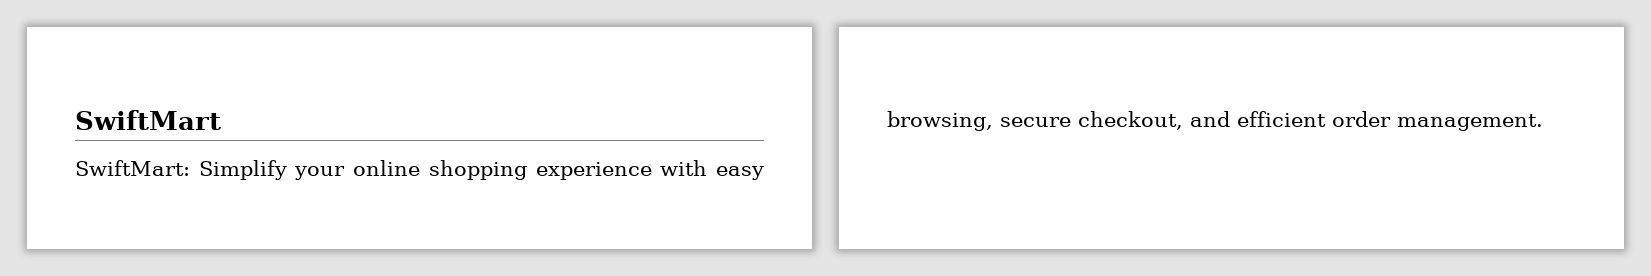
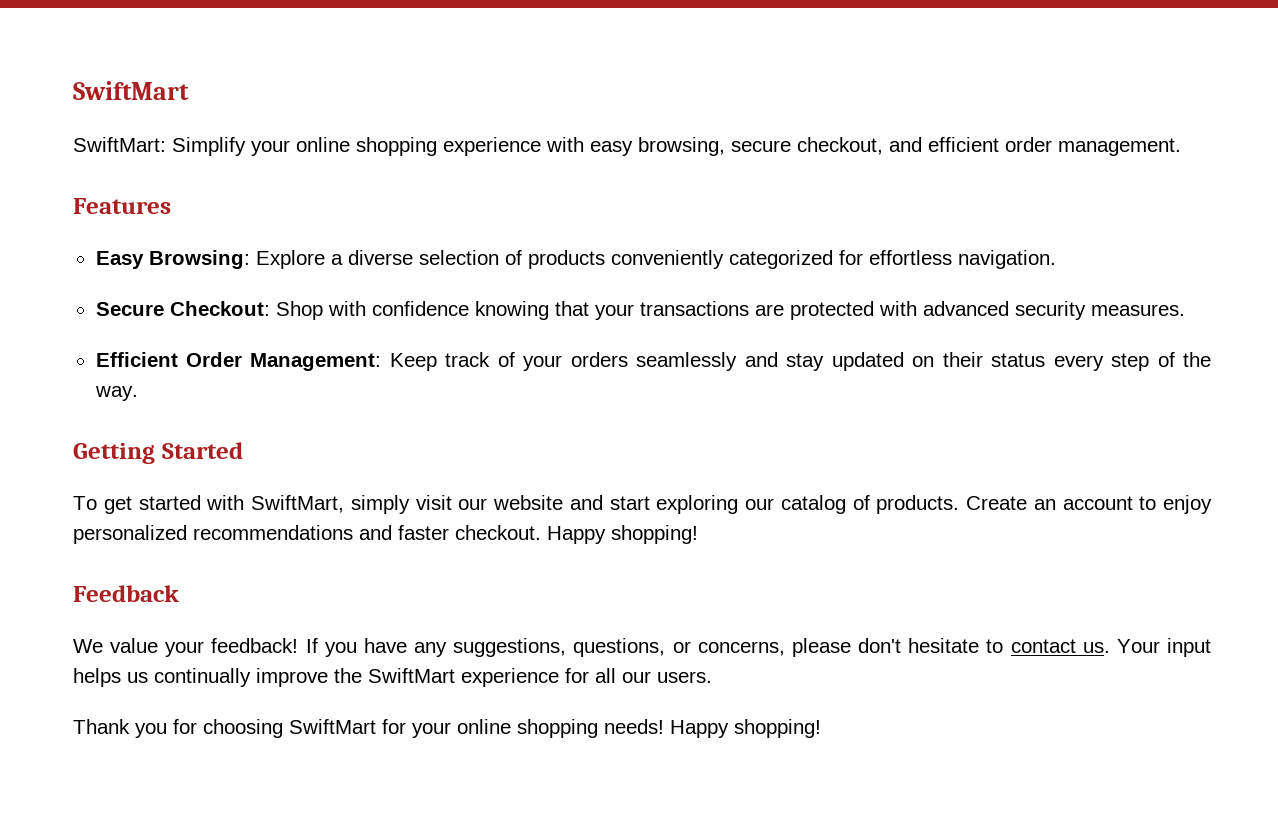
+ Features
+ Easy Browsing: Explore a diverse selection of products conveniently categorized for effortless navigation.
+ Secure Checkout: Shop with confidence knowing that your transactions are protected with advanced security measures.
+ Efficient Order Management: Keep track of your orders seamlessly and stay updated on their status every step of the way.
+ Getting Started
+ To get started with SwiftMart, simply visit our website and start exploring our catalog of products. Create an account to enjoy personalized recommendations and faster checkout. Happy shopping!
+ Feedback
+ We value your feedback! If you have any suggestions, questions, or concerns, please don't hesitate to contact us. Your input helps us continually improve the SwiftMart experience for all our users.
+ Thank you for choosing SwiftMart for your online shopping needs! Happy shopping!

